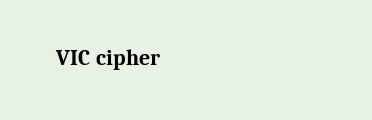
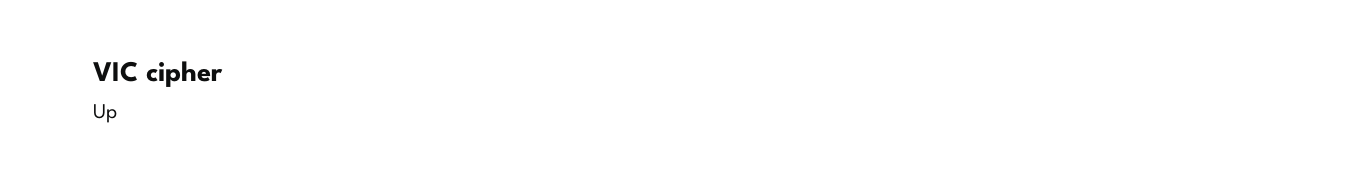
+ Up

